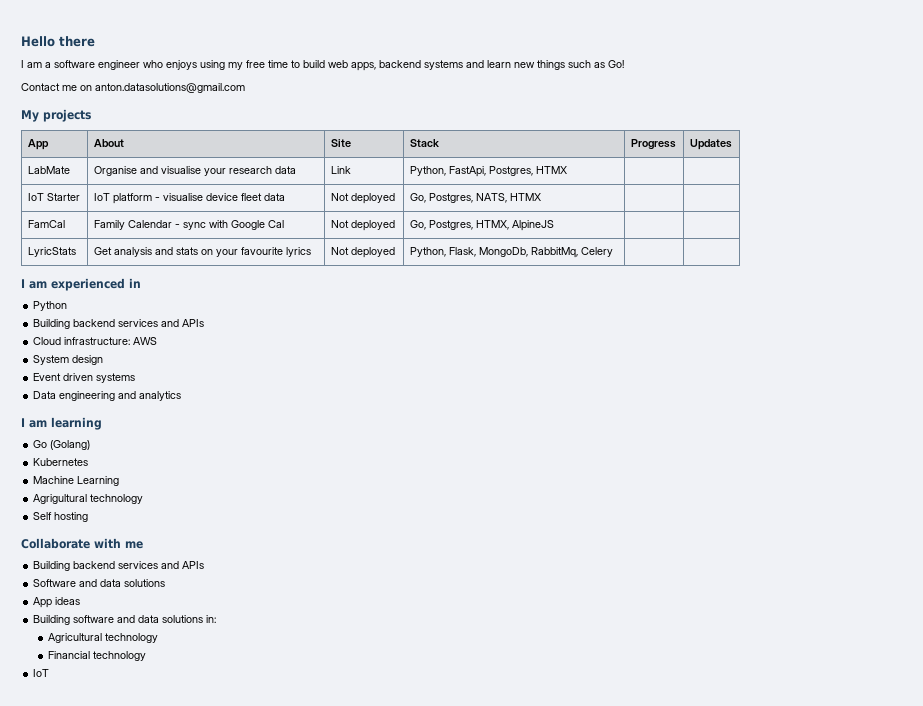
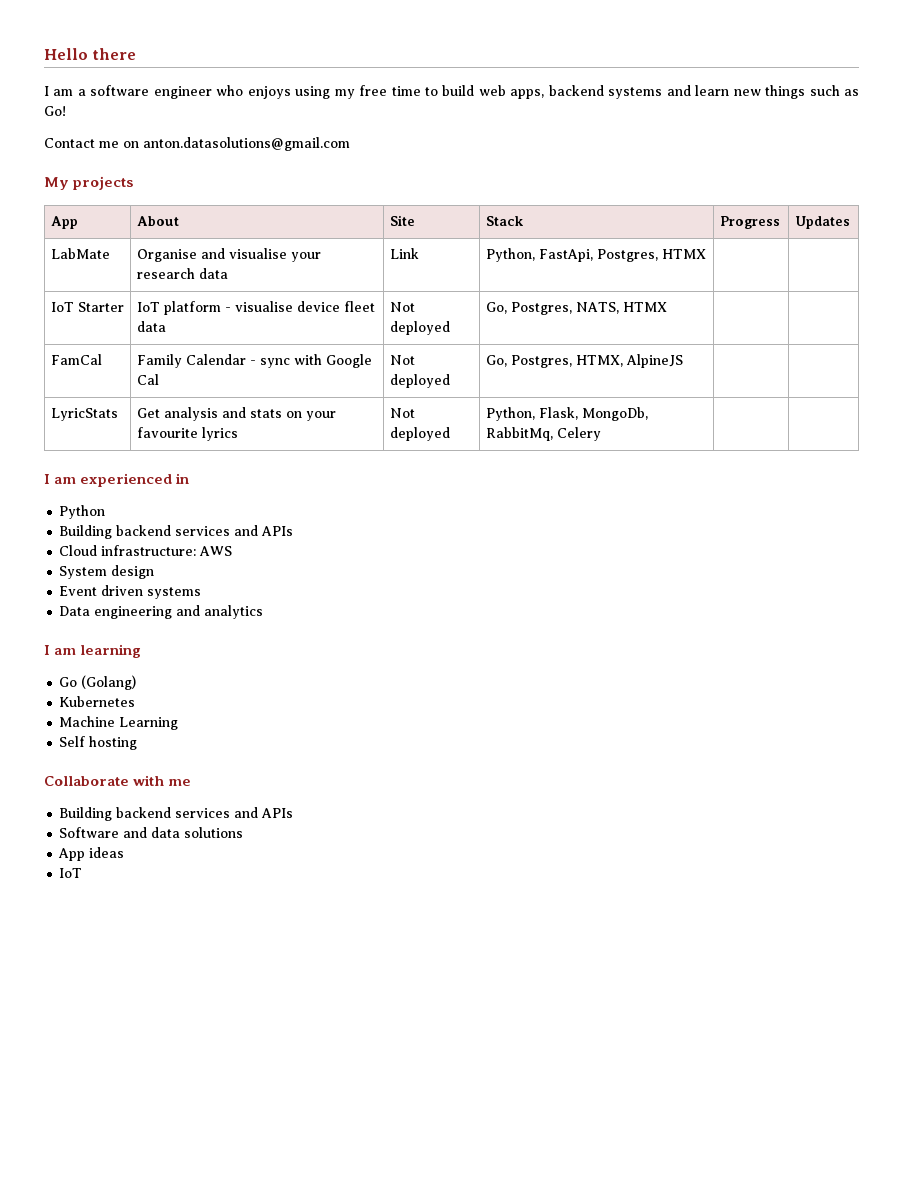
- Agrigultural technology
- Building software and data solutions in:
- Agricultural technology
- Financial technology

